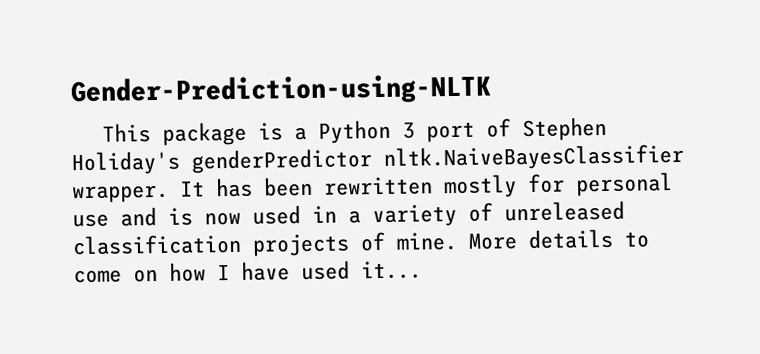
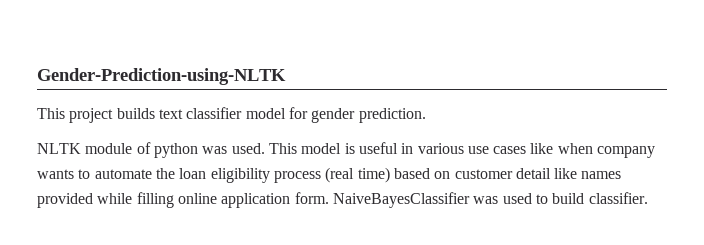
- This package is a Python 3 port of Stephen Holiday's genderPredictor nltk.NaiveBayesClassifier wrapper. It has been rewritten mostly for personal use and is now used in a variety of unreleased classification projects of mine. More details to come on how I have used it...
+ This project builds text classifier model for gender prediction.
+ NLTK module of python was used. This model is useful in various use cases like when company wants to automate the loan eligibility process (real time) based on customer detail like names provided while filling online application form. NaiveBayesClassifier was used to build classifier.

